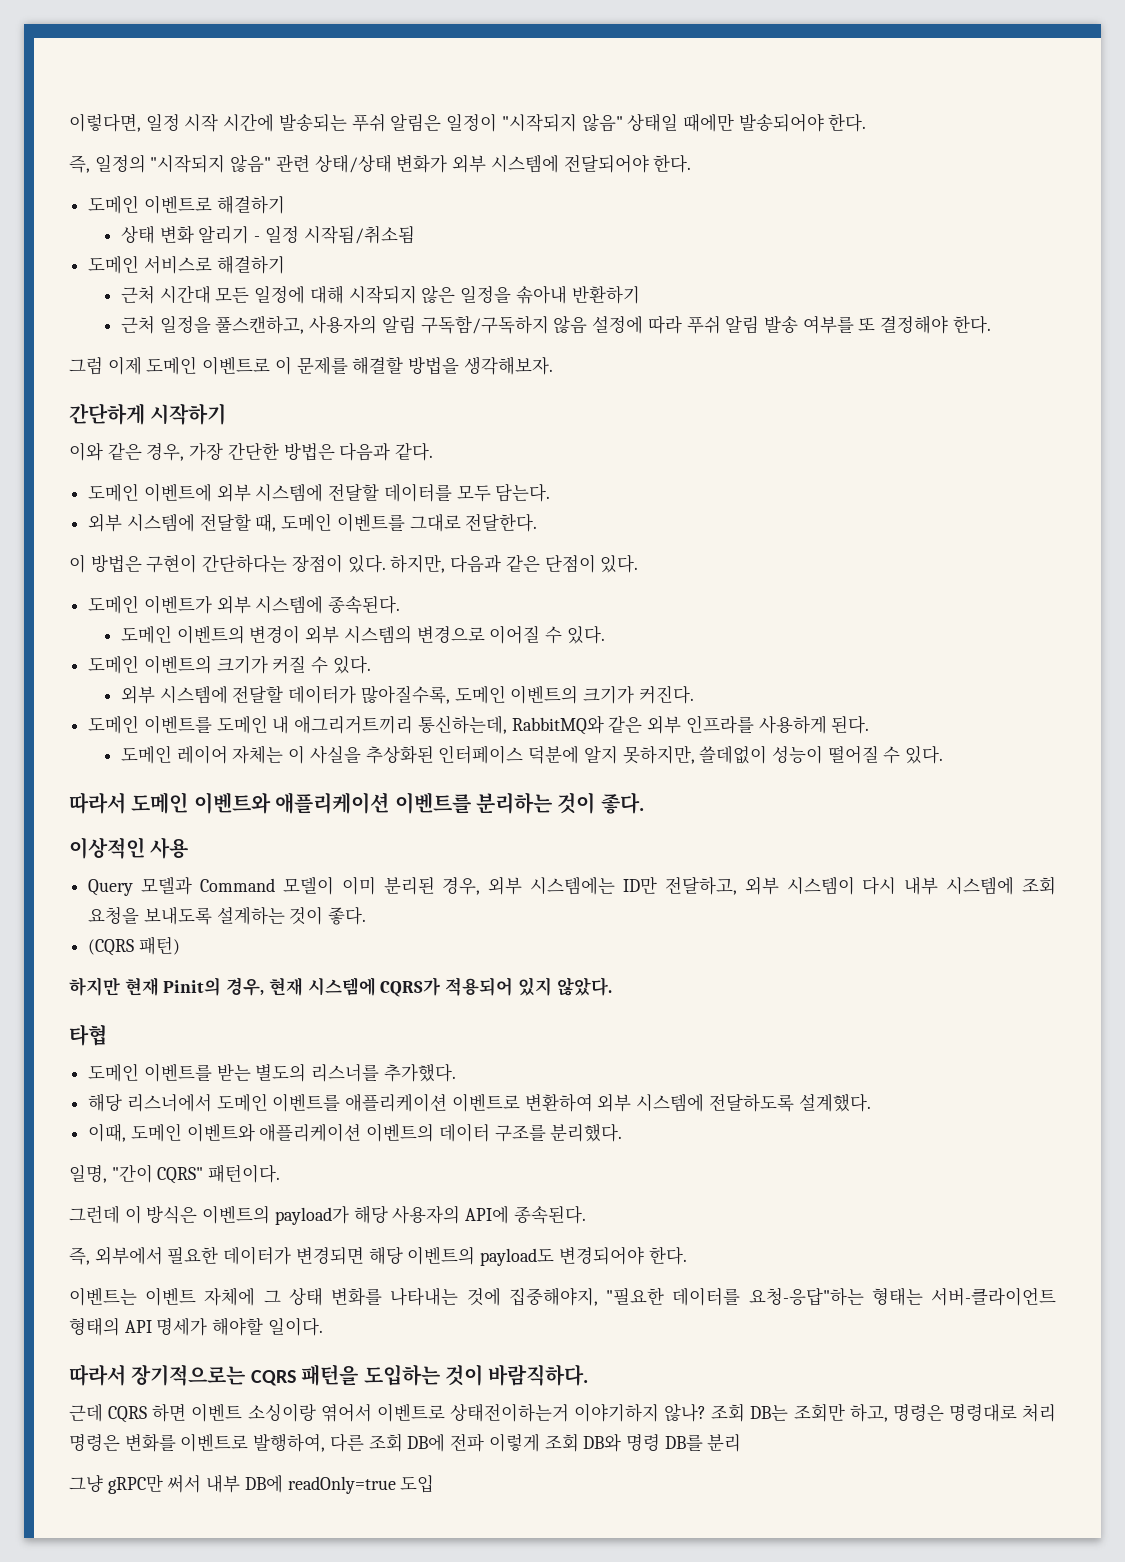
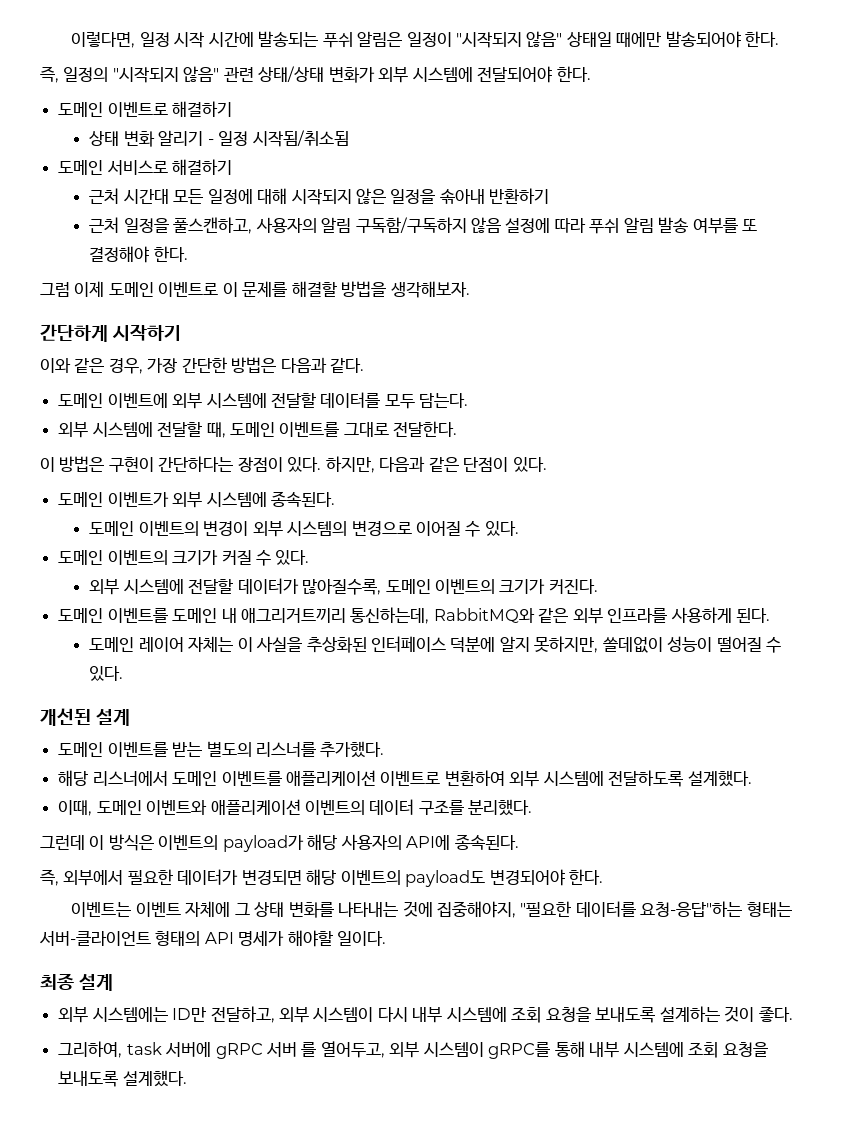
- 따라서 도메인 이벤트와 애플리케이션 이벤트를 분리하는 것이 좋다.
- 이상적인 사용
- Query 모델과 Command 모델이 이미 분리된 경우, 외부 시스템에는 ID만 전달하고, 외부 시스템이 다시 내부 시스템에 조회 요청을 보내도록 설계하는 것이 좋다.
- (CQRS 패턴)
- 하지만 현재 Pinit의 경우, 현재 시스템에 CQRS가 적용되어 있지 않았다.
- 타협
+ 개선된 설계
- 일명, "간이 CQRS" 패턴이다.
- 따라서 장기적으로는 CQRS 패턴을 도입하는 것이 바람직하다.
- 근데 CQRS 하면 이벤트 소싱이랑 엮어서 이벤트로 상태전이하는거 이야기하지 않나? 조회 DB는 조회만 하고, 명령은 명령대로 처리 명령은 변화를 이벤트로 발행하여, 다른 조회 DB에 전파 이렇게 조회 DB와 명령 DB를 분리
- 그냥 gRPC만 써서 내부 DB에 readOnly=true 도입
+ 최종 설계
+ 외부 시스템에는 ID만 전달하고, 외부 시스템이 다시 내부 시스템에 조회 요청을 보내도록 설계하는 것이 좋다.
+ 그리하여, task 서버에 gRPC 서버 를 열어두고, 외부 시스템이 gRPC를 통해 내부 시스템에 조회 요청을 보내도록 설계했다.

